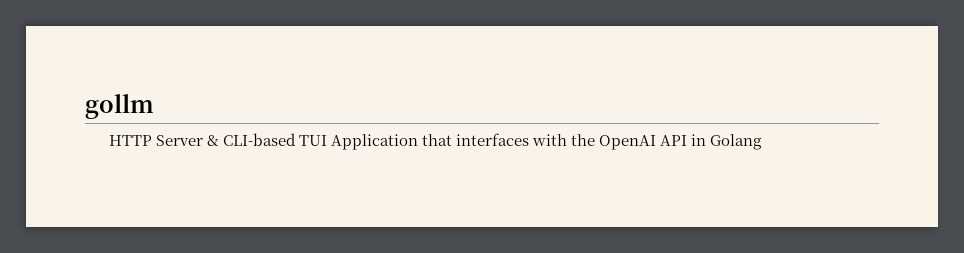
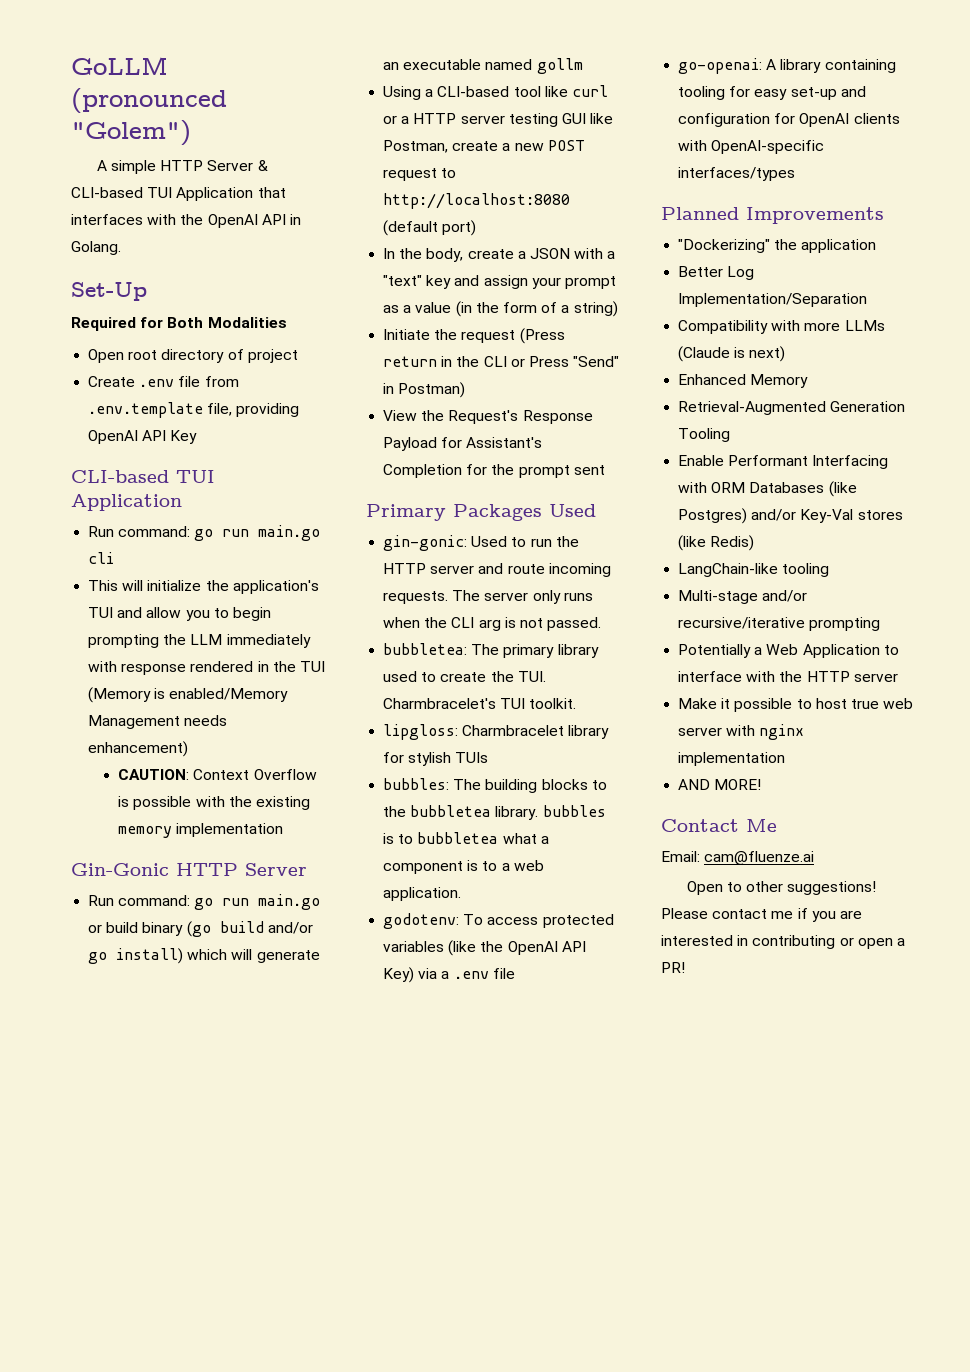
- gollm
- HTTP Server & CLI-based TUI Application that interfaces with the OpenAI API in Golang
+ GoLLM (pronounced "Golem")
+ A simple HTTP Server & CLI-based TUI Application that interfaces with the OpenAI API in Golang.
+ Set-Up
+ Required for Both Modalities
+ Open root directory of project
+ Create .env file from .env.template file, providing OpenAI API Key
+ CLI-based TUI Application
+ Run command: go run main.go cli
+ This will initialize the application's TUI and allow you to begin prompting the LLM immediately with response rendered in the TUI (Memory is enabled/Memory Management needs enhancement)
+ CAUTION: Context Overflow is possible with the existing memory implementation
+ Gin-Gonic HTTP Server
+ Run command: go run main.go or build binary (go build and/or go install) which will generate an executable named gollm
+ Using a CLI-based tool like curl or a HTTP server testing GUI like Postman, create a new POST request to http://localhost:8080 (default port)
+ In the body, create a JSON with a "text" key and assign your prompt as a value (in the form of a string)
+ Initiate the request (Press return in the CLI or Press "Send" in Postman)
+ View the Request's Response Payload for Assistant's Completion for the prompt sent
+ Primary Packages Used
+ gin-gonic: Used to run the HTTP server and route incoming requests. The server only runs when the CLI arg is not passed.
+ bubbletea: The primary library used to create the TUI. Charmbracelet's TUI toolkit.
+ lipgloss: Charmbracelet library for stylish TUIs
+ bubbles: The building blocks to the bubbletea library. bubbles is to bubbletea what a component is to a web application.
+ godotenv: To access protected variables (like the OpenAI API Key) via a .env file
+ go-openai: A library containing tooling for easy set-up and configuration for OpenAI clients with OpenAI-specific interfaces/types
+ Planned Improvements
+ "Dockerizing" the application
+ Better Log Implementation/Separation
+ Compatibility with more LLMs (Claude is next)
+ Enhanced Memory
+ Retrieval-Augmented Generation Tooling
+ Enable Performant Interfacing with ORM Databases (like Postgres) and/or Key-Val stores (like Redis)
+ LangChain-like tooling
+ Multi-stage and/or recursive/iterative prompting
+ Potentially a Web Application to interface with the HTTP server
+ Make it possible to host true web server with nginx implementation
+ AND MORE!
+ Contact Me
+ Email: cam@fluenze.ai
+ Open to other suggestions! Please contact me if you are interested in contributing or open a PR!

